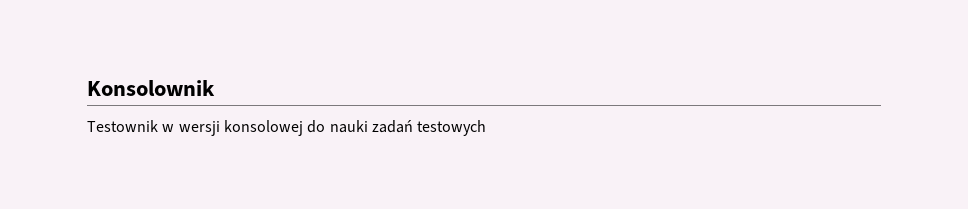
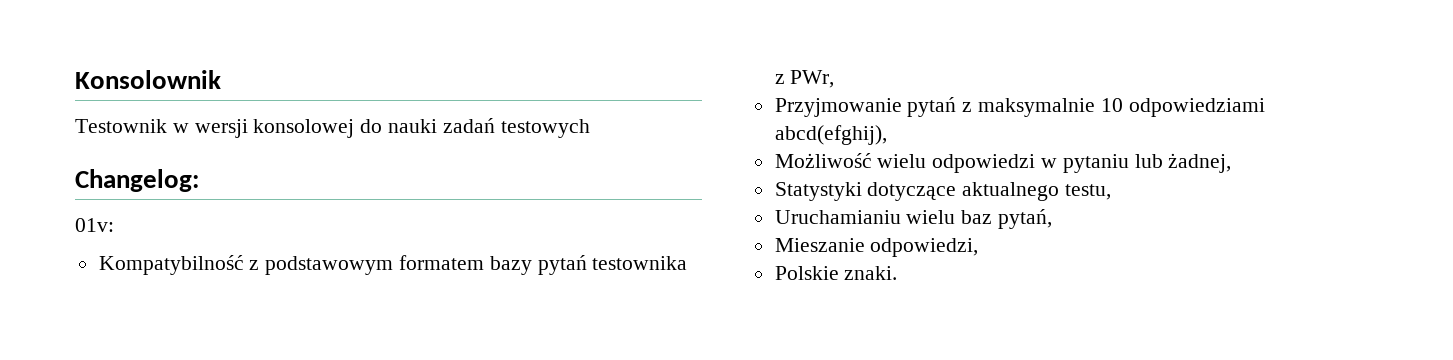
+ Changelog:
+ 01v:
+ Kompatybilność z podstawowym formatem bazy pytań testownika z PWr,
+ Przyjmowanie pytań z maksymalnie 10 odpowiedziami abcd(efghij),
+ Możliwość wielu odpowiedzi w pytaniu lub żadnej,
+ Statystyki dotyczące aktualnego testu,
+ Uruchamianiu wielu baz pytań,
+ Mieszanie odpowiedzi,
+ Polskie znaki.

